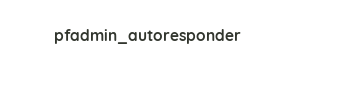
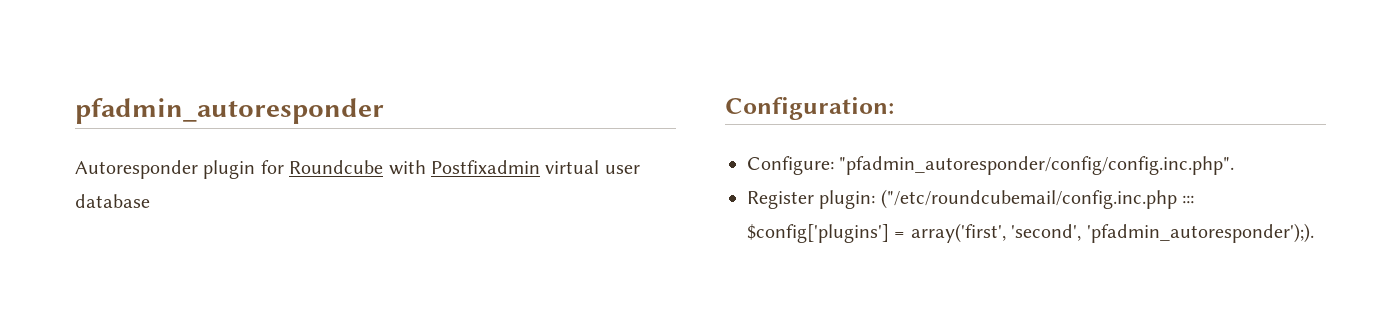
+ Autoresponder plugin for Roundcube with Postfixadmin virtual user database
+ Configuration:
+ Configure: "pfadmin_autoresponder/config/config.inc.php".
+ Register plugin: ("/etc/roundcubemail/config.inc.php ::: $config['plugins'] = array('first', 'second', 'pfadmin_autoresponder');).

